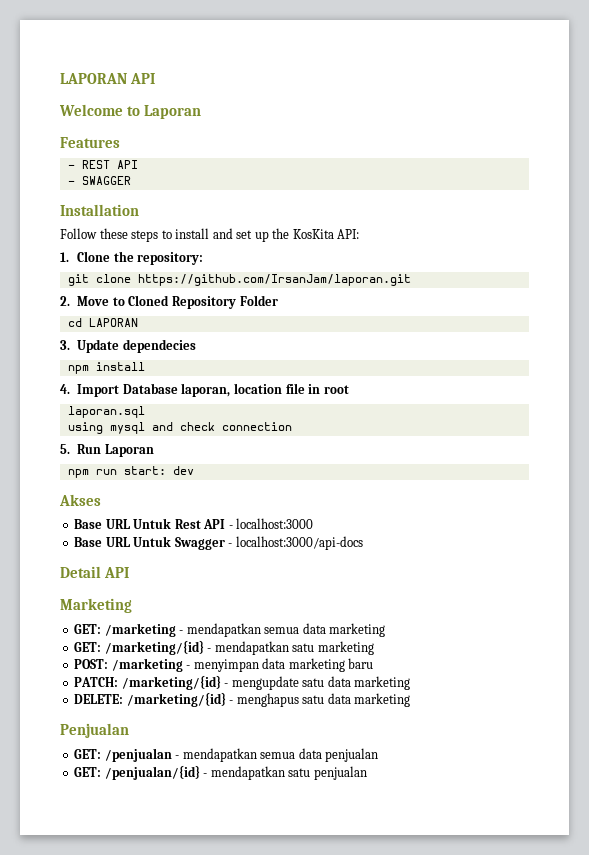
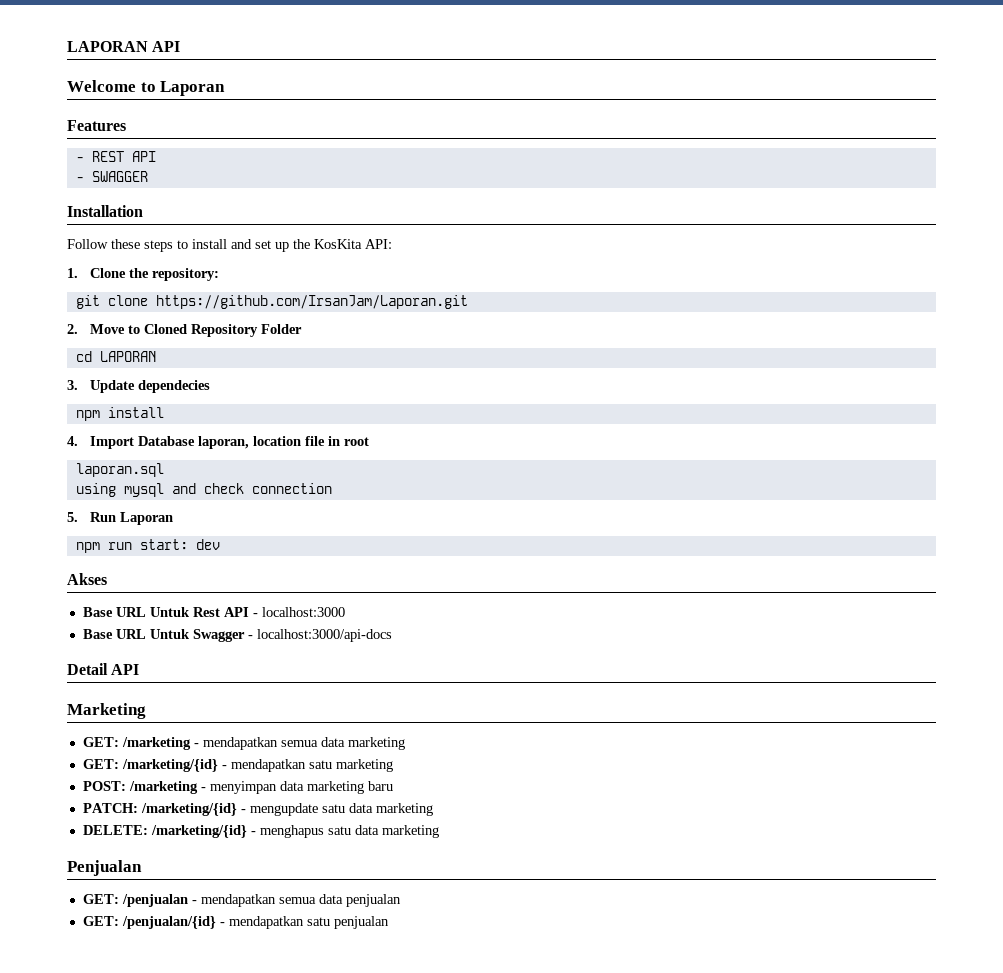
- git clone https://github.com/IrsanJam/laporan.git
+ git clone https://github.com/IrsanJam/Laporan.git

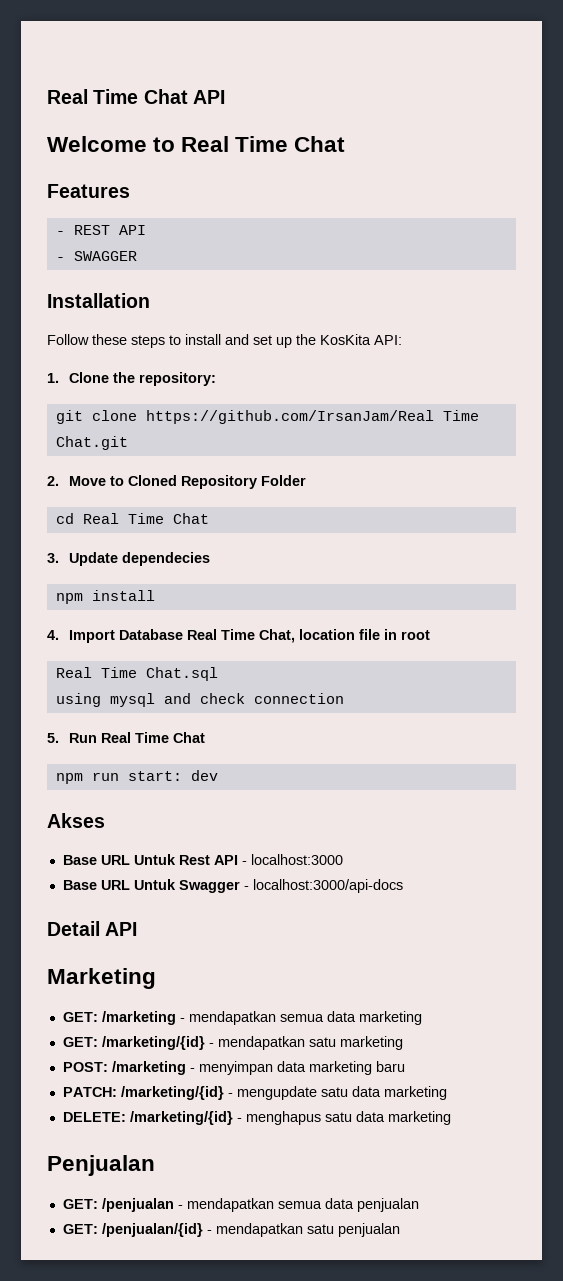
- LAPORAN API
+ Real Time Chat API
- Welcome to Laporan
+ Welcome to Real Time Chat
- git clone https://github.com/IrsanJam/Laporan.git
+ git clone https://github.com/IrsanJam/Real Time Chat.git
- cd LAPORAN
+ cd Real Time Chat
- 4. Import Database laporan, location file in root
+ 4. Import Database Real Time Chat, location file in root
- laporan.sql
+ Real Time Chat.sql
- 5. Run Laporan
+ 5. Run Real Time Chat

